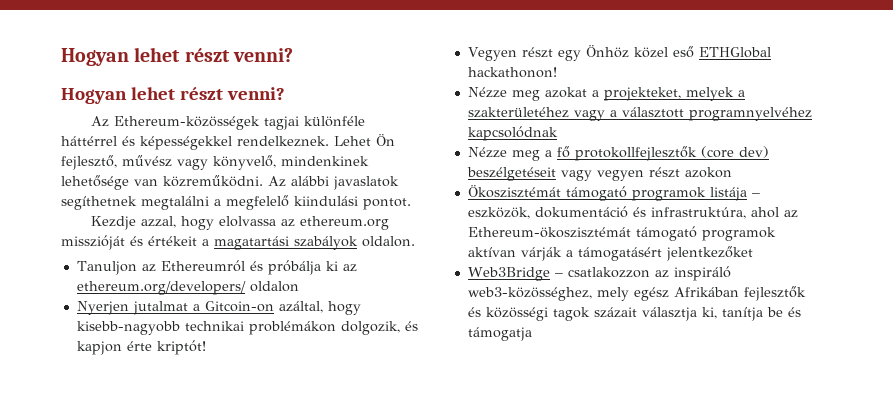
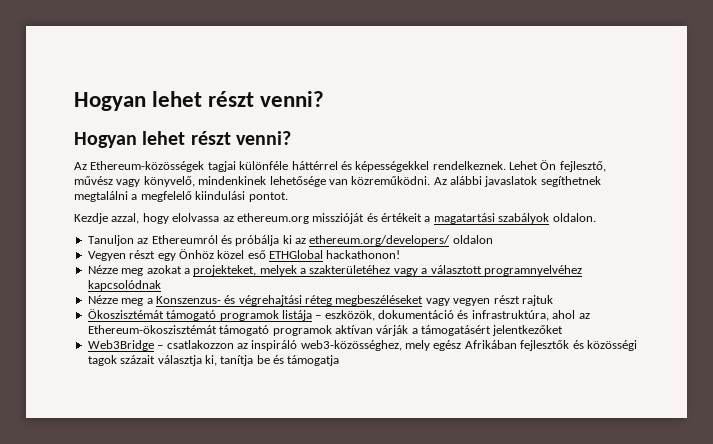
- Nyerjen jutalmat a Gitcoin-on azáltal, hogy kisebb-nagyobb technikai problémákon dolgozik, és kapjon érte kriptót!
- Nézze meg a fő protokollfejlesztők (core dev) beszélgetéseit vagy vegyen részt azokon
+ Nézze meg a Konszenzus- és végrehajtási réteg megbeszéléseket vagy vegyen részt rajtuk

